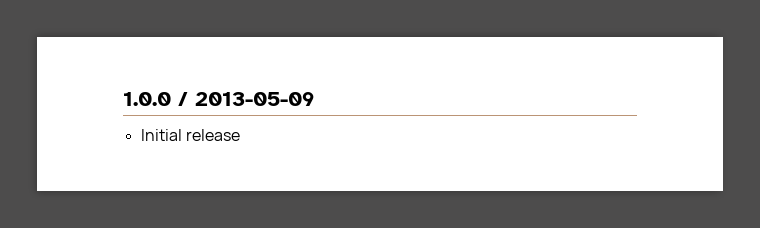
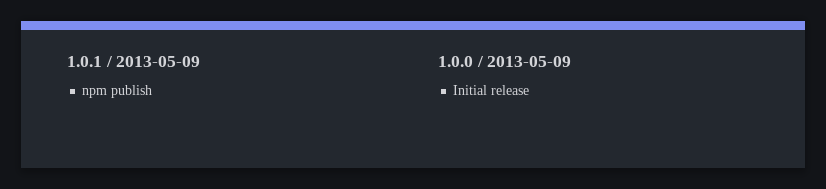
+ 1.0.1 / 2013-05-09
+ npm publish

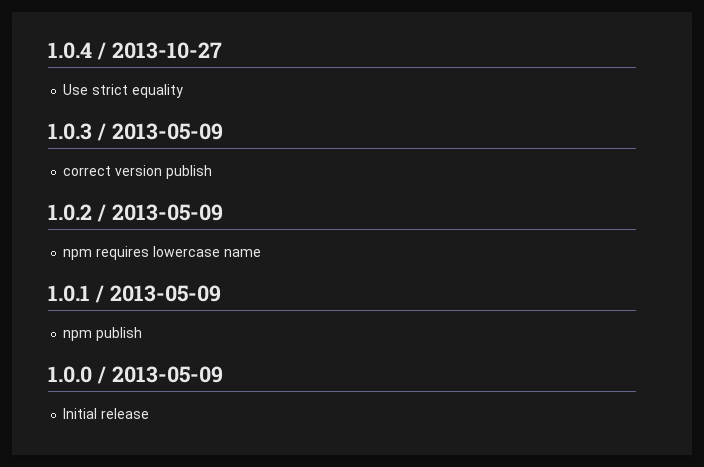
+ 1.0.4 / 2013-10-27
+ Use strict equality
+ 1.0.3 / 2013-05-09
+ correct version publish
+ 1.0.2 / 2013-05-09
+ npm requires lowercase name

